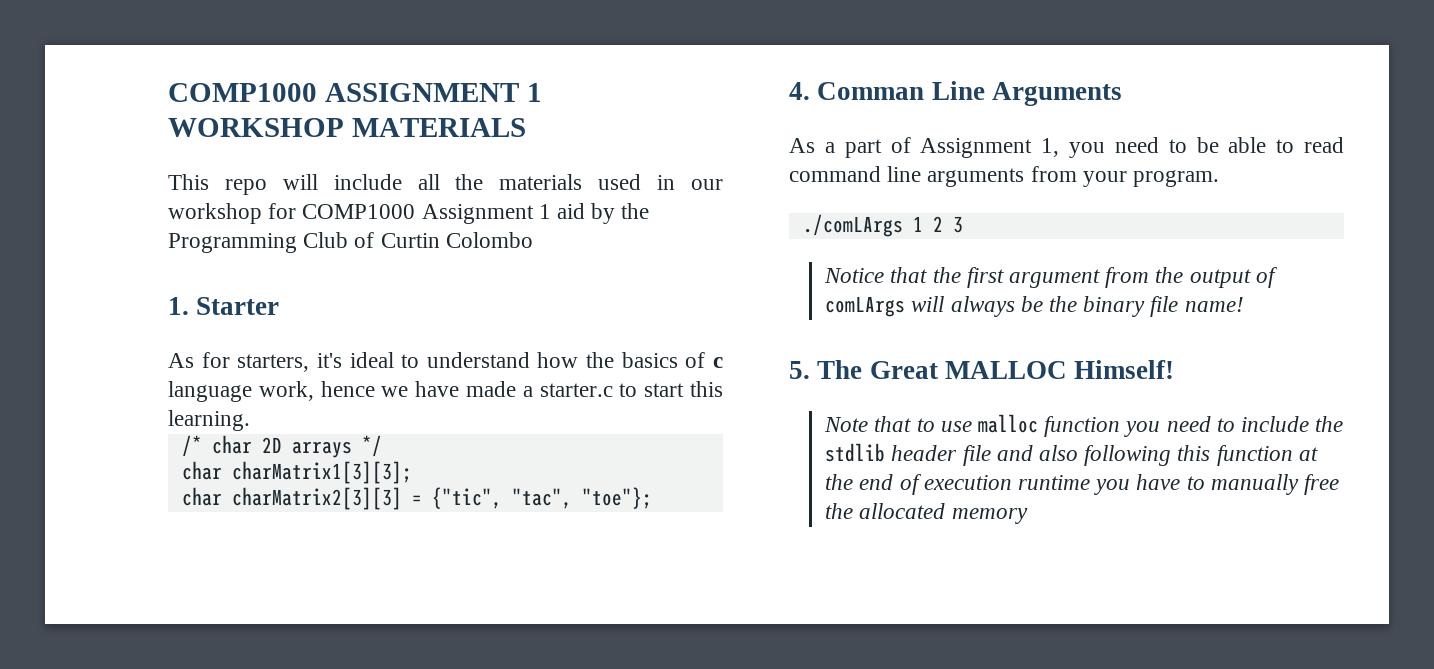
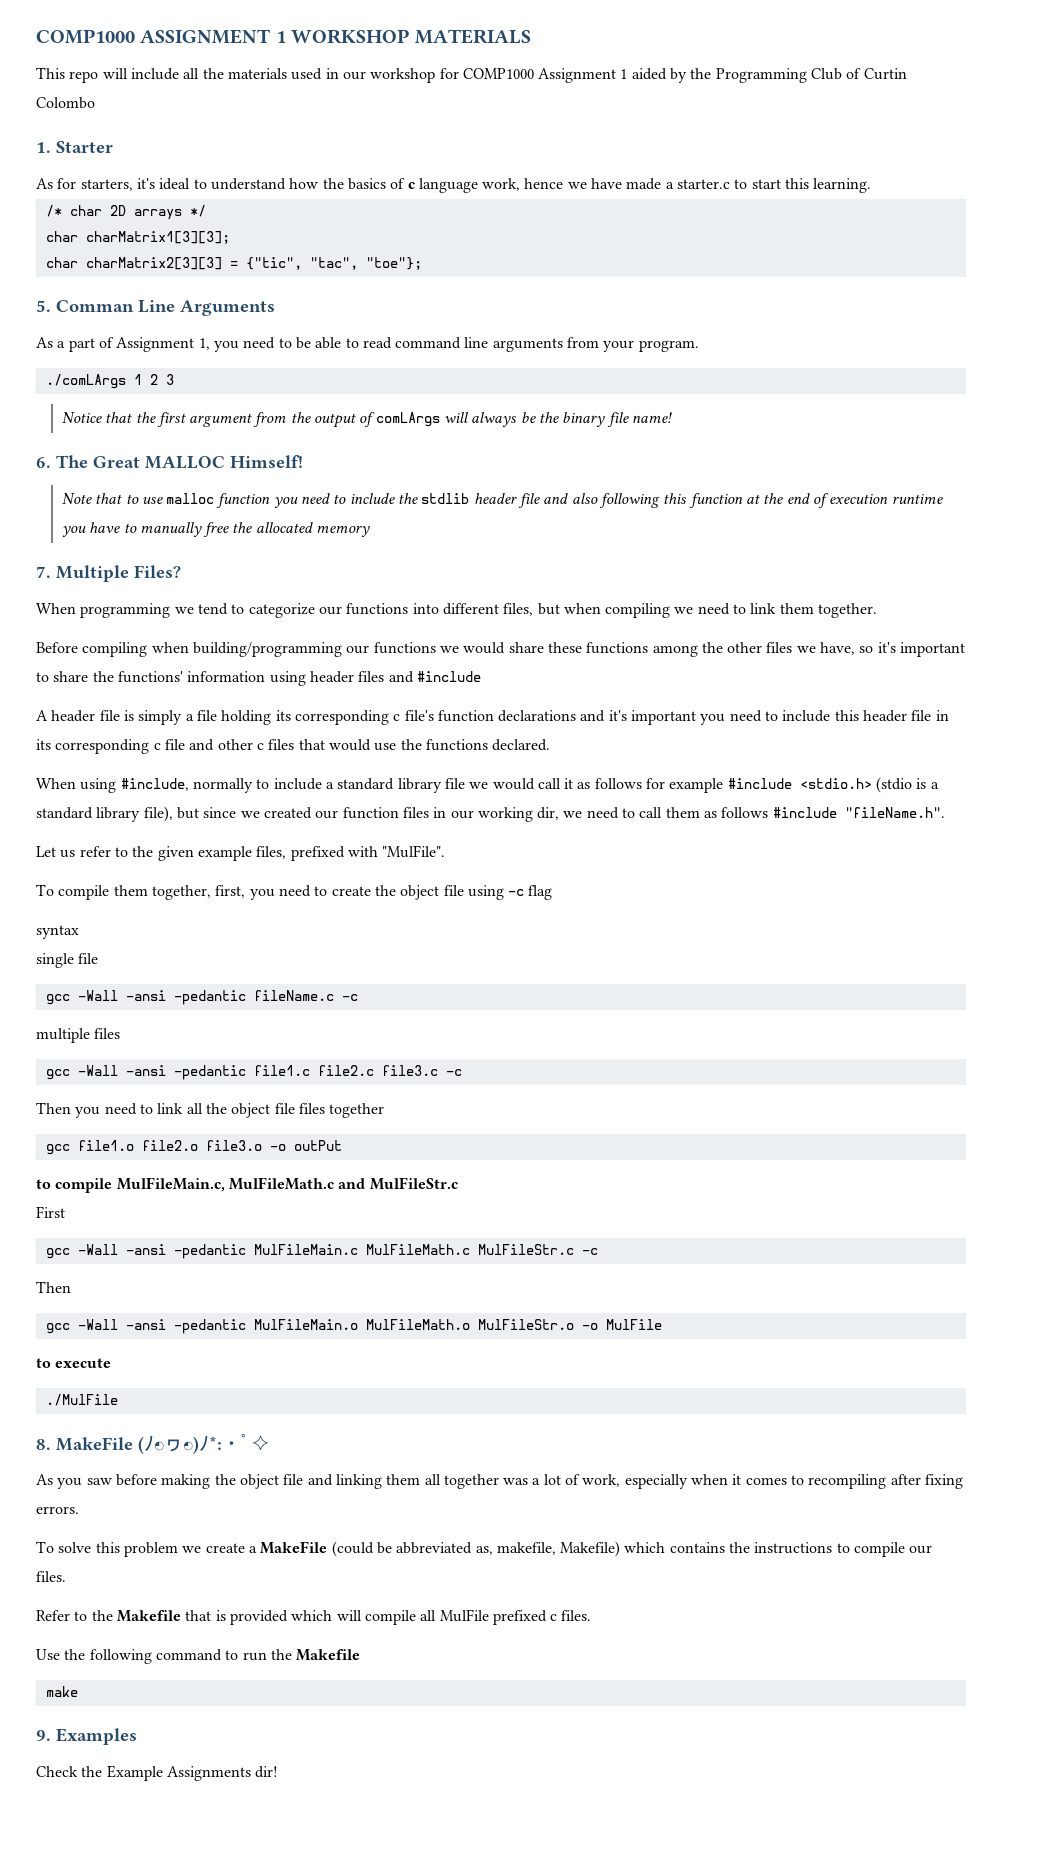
- This repo will include all the materials used in our workshop for COMP1000 Assignment 1 aid by the Programming Club of Curtin Colombo
+ This repo will include all the materials used in our workshop for COMP1000 Assignment 1 aided by the Programming Club of Curtin Colombo
- 4. Comman Line Arguments
+ 5. Comman Line Arguments
- 5. The Great MALLOC Himself!
+ 6. The Great MALLOC Himself!
+ 7. Multiple Files?
+ When programming we tend to categorize our functions into different files, but when compiling we need to link them together.
+ Before compiling when building/programming our functions we would share these functions among the other files we have, so it's important to share the functions' information using header files and #include
+ A header file is simply a file holding its corresponding c file's function declarations and it's important you need to include this header file in its corresponding c file and other c files that would use the functions declared.
+ When using #include, normally to include a standard library file we would call it as follows for example #include <stdio.h> (stdio is a standard library file), but since we created our function files in our working dir, we need to call them as follows #include "fileName.h".
+ Let us refer to the given example files, prefixed with "MulFile".
+ To compile them together, first, you need to create the object file using -c flag
+ syntax
+ single file
+ gcc -Wall -ansi -pedantic fileName.c -c
+ multiple files
+ gcc -Wall -ansi -pedantic file1.c file2.c file3.c -c
+ Then you need to link all the object file files together
+ gcc file1.o file2.o file3.o -o outPut
+ to compile MulFileMain.c, MulFileMath.c and MulFileStr.c
+ First
+ gcc -Wall -ansi -pedantic MulFileMain.c MulFileMath.c MulFileStr.c -c
+ Then
+ gcc -Wall -ansi -pedantic MulFileMain.o MulFileMath.o MulFileStr.o -o MulFile
+ to execute
+ ./MulFile
+ 8. MakeFile (ﾉ◕ヮ◕)ﾉ*:・ﾟ✧
+ As you saw before making the object file and linking them all together was a lot of work, especially when it comes to recompiling after fixing errors.
+ To solve this problem we create a MakeFile (could be abbreviated as, makefile, Makefile) which contains the instructions to compile our files.
+ Refer to the Makefile that is provided which will compile all MulFile prefixed c files.
+ Use the following command to run the Makefile
+ make
+ 9. Examples
+ Check the Example Assignments dir!

